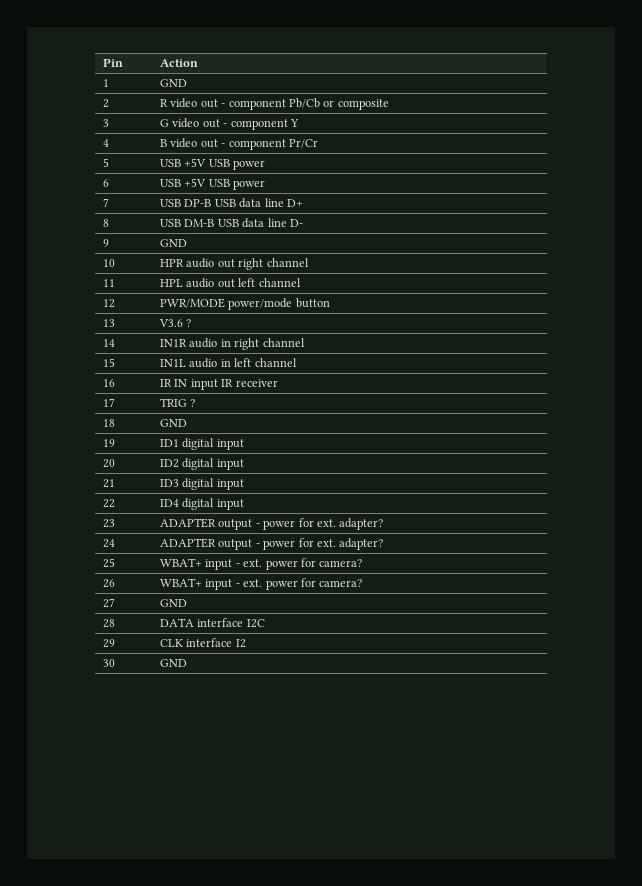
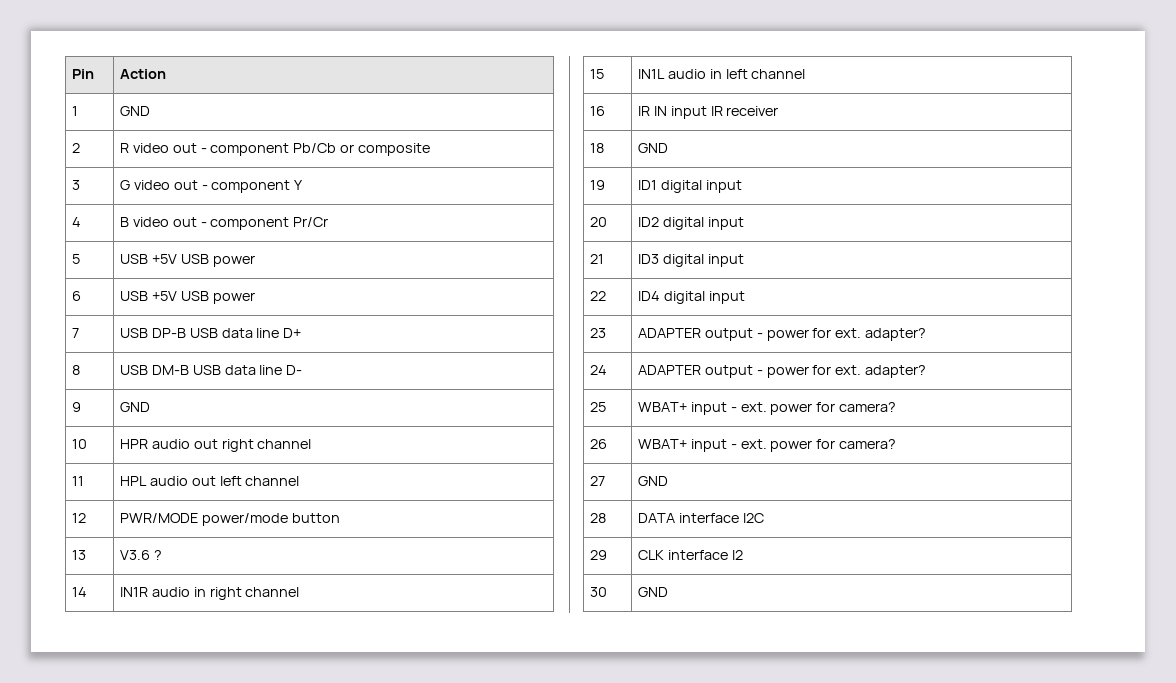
- 17 | TRIG ?

